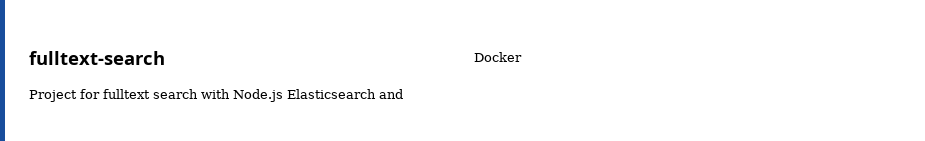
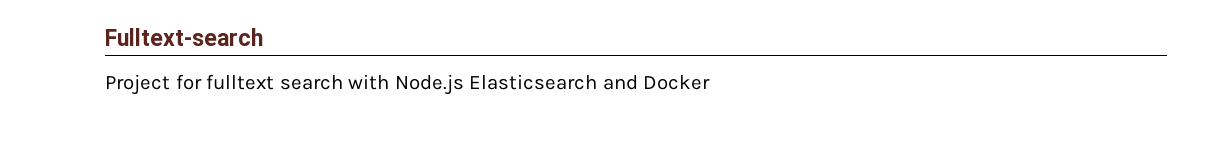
- fulltext-search
+ Fulltext-search

